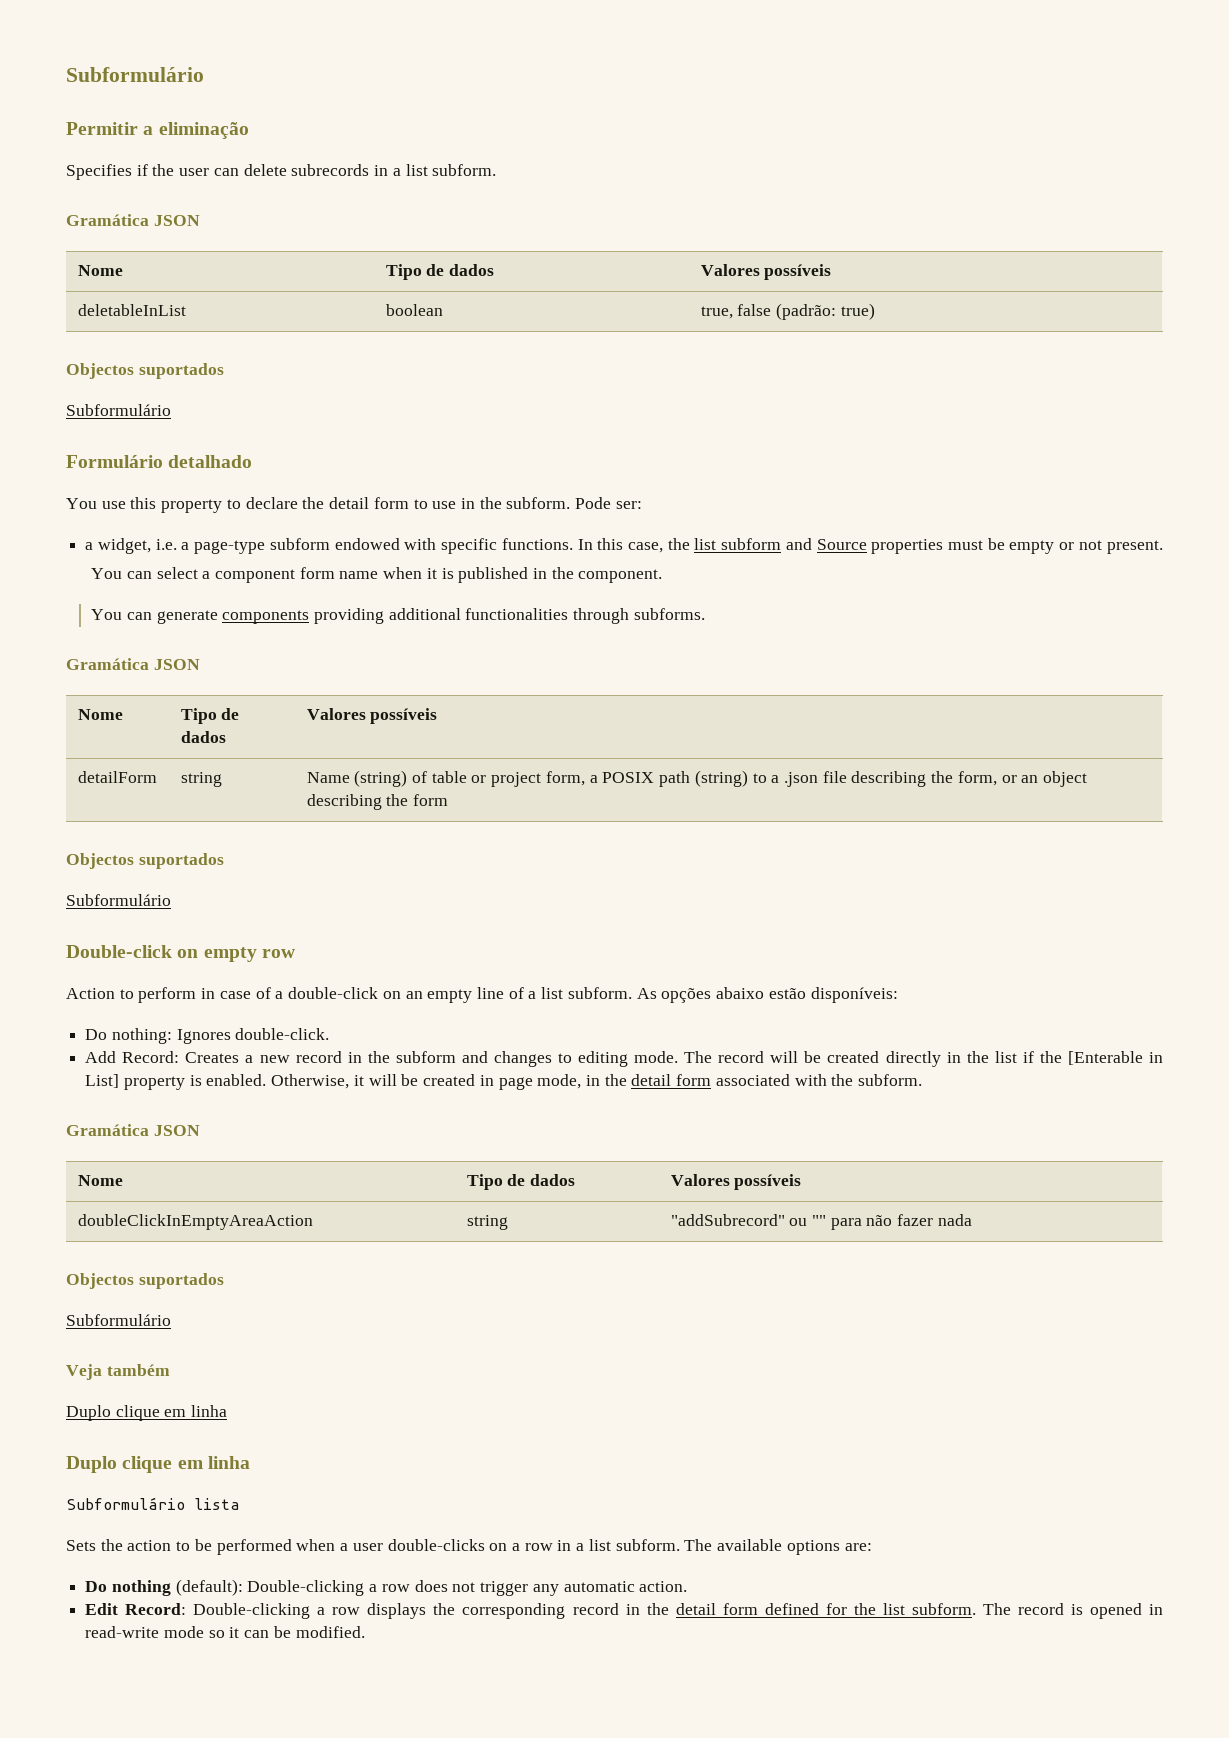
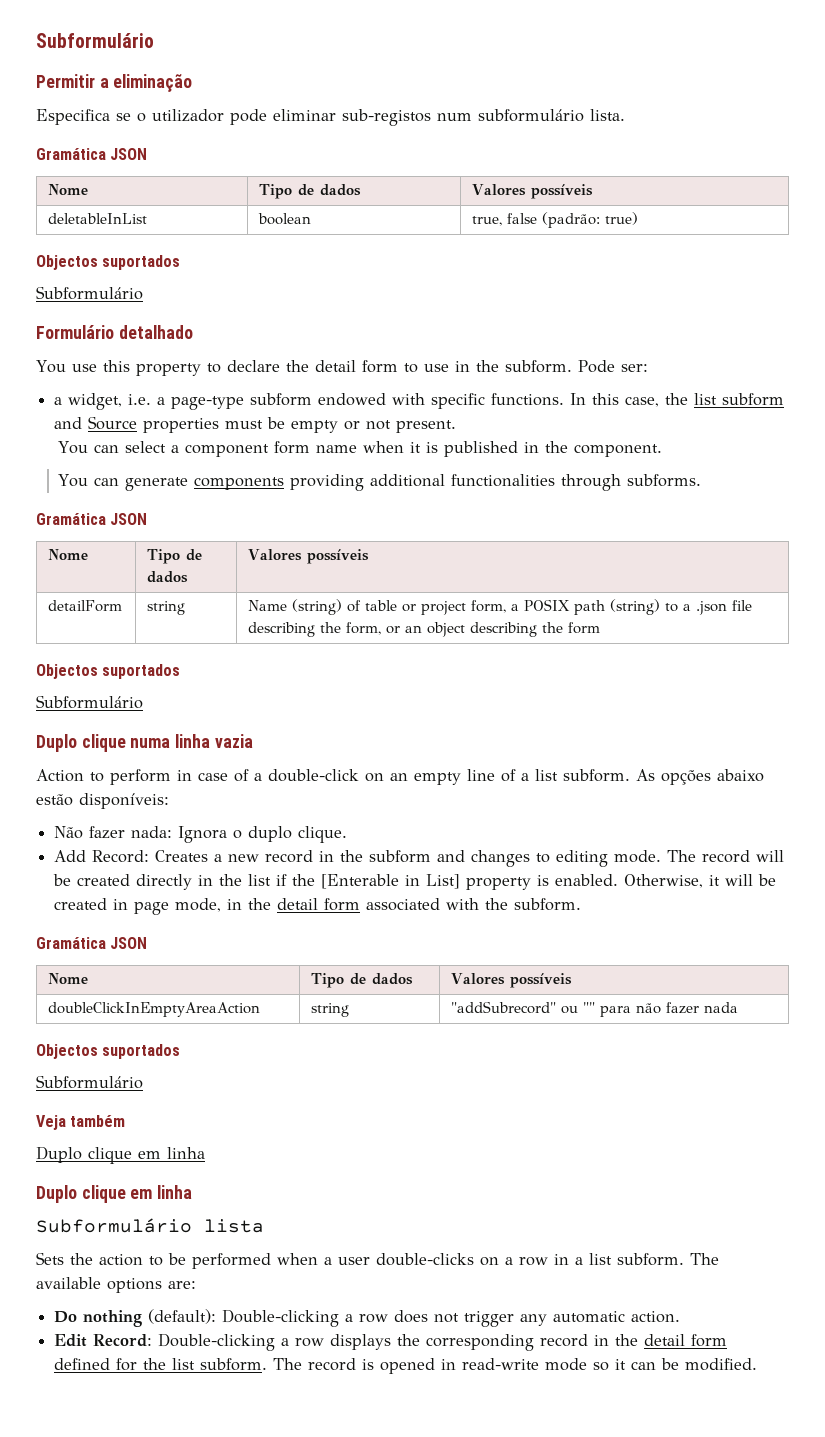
- Specifies if the user can delete subrecords in a list subform.
+ Especifica se o utilizador pode eliminar sub-registos num subformulário lista.
- Double-click on empty row
+ Duplo clique numa linha vazia
- Do nothing: Ignores double-click.
+ Não fazer nada: Ignora o duplo clique.

